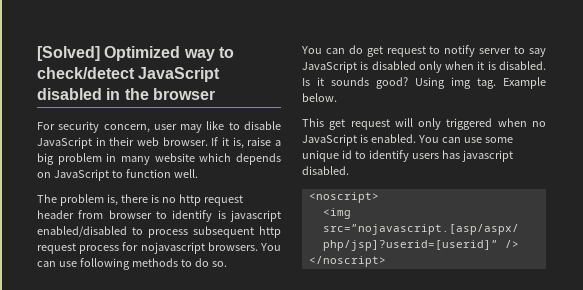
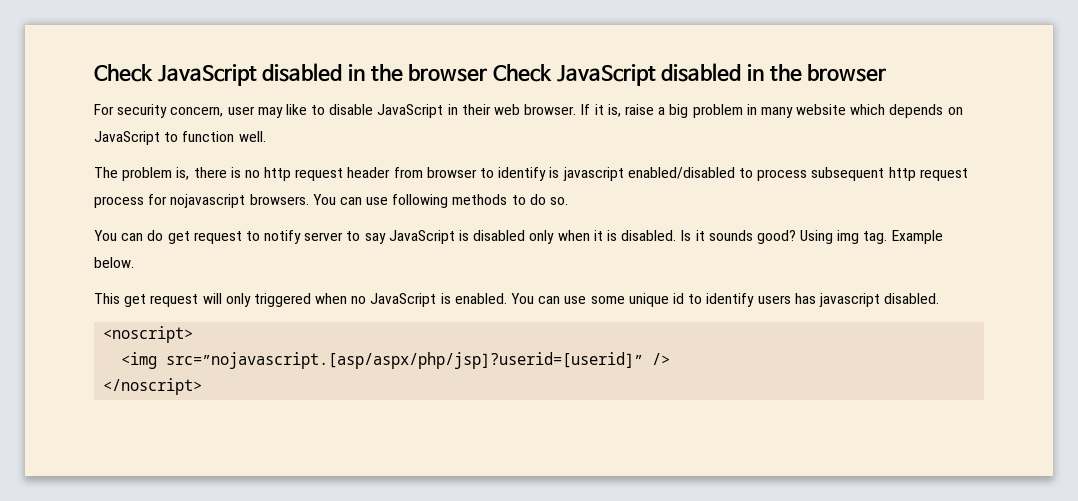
- [Solved] Optimized way to check/detect JavaScript disabled in the browser
+ Check JavaScript disabled in the browser Check JavaScript disabled in the browser

